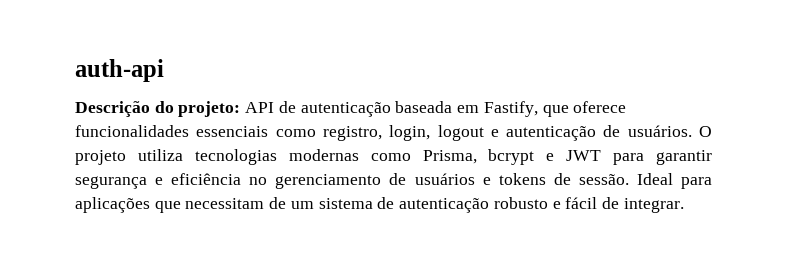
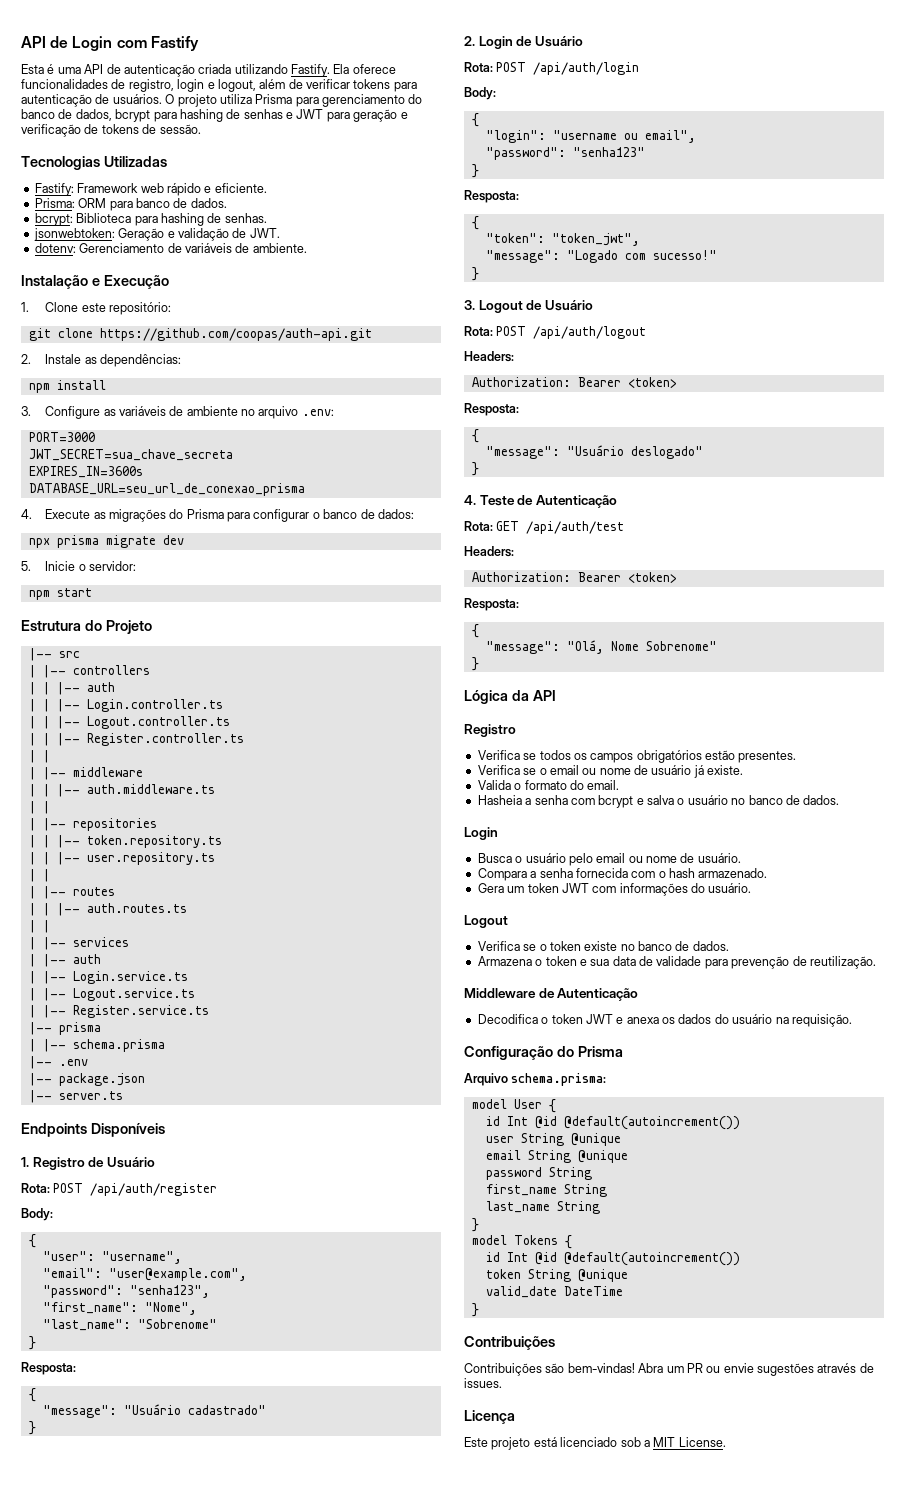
- auth-api
- Descrição do projeto: API de autenticação baseada em Fastify, que oferece funcionalidades essenciais como registro, login, logout e autenticação de usuários.
+ API de Login com Fastify
+ Esta é uma API de autenticação criada utilizando Fastify. Ela oferece funcionalidades de registro, login e logout, além de verificar tokens para autenticação de usuários.
- O projeto utiliza tecnologias modernas como Prisma, bcrypt e JWT para garantir segurança e eficiência no gerenciamento de usuários e tokens de sessão. Ideal para aplicações que necessitam de um sistema de autenticação robusto e fácil de integrar.
+ O projeto utiliza Prisma para gerenciamento do banco de dados, bcrypt para hashing de senhas e JWT para geração e verificação de tokens de sessão.
+ Tecnologias Utilizadas
+ Fastify: Framework web rápido e eficiente.
+ Prisma: ORM para banco de dados.
+ bcrypt: Biblioteca para hashing de senhas.
+ jsonwebtoken: Geração e validação de JWT.
+ dotenv: Gerenciamento de variáveis de ambiente.
+ Instalação e Execução
+ 1. Clone este repositório:
+ git clone https://github.com/coopas/auth-api.git
+ 2. Instale as dependências:
+ npm install
+ 3. Configure as variáveis de ambiente no arquivo .env:
+ PORT=3000
+ JWT_SECRET=sua_chave_secreta
+ EXPIRES_IN=3600s
+ DATABASE_URL=seu_url_de_conexao_prisma
+ 4. Execute as migrações do Prisma para configurar o banco de dados:
+ npx prisma migrate dev
+ 5. Inicie o servidor:
+ npm start
+ Estrutura do Projeto
+ |-- src
+ | |-- controllers
+ | | |-- auth
+ | | |-- Login.controller.ts
+ | | |-- Logout.controller.ts
+ | | |-- Register.controller.ts
+ | |
+ | |-- middleware
+ | | |-- auth.middleware.ts
+ | |
+ | |-- repositories
+ | | |-- token.repository.ts
+ | | |-- user.repository.ts
+ | |
+ | |-- routes
+ | | |-- auth.routes.ts
+ | |
+ | |-- services
+ | |-- auth
+ | |-- Login.service.ts
+ | |-- Logout.service.ts
+ | |-- Register.service.ts
+ |-- prisma
+ | |-- schema.prisma
+ |-- .env
+ |-- package.json
+ |-- server.ts
+ Endpoints Disponíveis
+ 1. Registro de Usuário
+ Rota: POST /api/auth/register
+ Body:
+ {
+ "user": "username",
+ "email": "user@example.com",
+ "password": "senha123",
+ "first_name": "Nome",
+ "last_name": "Sobrenome"
+ }
+ Resposta:
+ {
+ "message": "Usuário cadastrado"
+ }
+ 2. Login de Usuário
+ Rota: POST /api/auth/login
+ Body:
+ {
+ "login": "username ou email",
+ "password": "senha123"
+ }
+ Resposta:
+ {
+ "token": "token_jwt",
+ "message": "Logado com sucesso!"
+ }
+ 3. Logout de Usuário
+ Rota: POST /api/auth/logout
+ Headers:
+ Authorization: Bearer <token>
+ Resposta:
+ {
+ "message": "Usuário deslogado"
+ }
+ 4. Teste de Autenticação
+ Rota: GET /api/auth/test
+ Headers:
+ Authorization: Bearer <token>
+ Resposta:
+ {
+ "message": "Olá, Nome Sobrenome"
+ }
+ Lógica da API
+ Registro
+ Verifica se todos os campos obrigatórios estão presentes.
+ Verifica se o email ou nome de usuário já existe.
+ Valida o formato do email.
+ Hasheia a senha com bcrypt e salva o usuário no banco de dados.
+ Login
+ Busca o usuário pelo email ou nome de usuário.
+ Compara a senha fornecida com o hash armazenado.
+ Gera um token JWT com informações do usuário.
+ Logout
+ Verifica se o token existe no banco de dados.
+ Armazena o token e sua data de validade para prevenção de reutilização.
+ Middleware de Autenticação
+ Decodifica o token JWT e anexa os dados do usuário na requisição.
+ Configuração do Prisma
+ Arquivo schema.prisma:
+ model User {
+ id Int @id @default(autoincrement())
+ user String @unique
+ email String @unique
+ password String
+ first_name String
+ last_name String
+ }
+ model Tokens {
+ id Int @id @default(autoincrement())
+ token String @unique
+ valid_date DateTime
+ }
+ Contribuições
+ Contribuições são bem-vindas! Abra um PR ou envie sugestões através de issues.
+ Licença
+ Este projeto está licenciado sob a MIT License.

